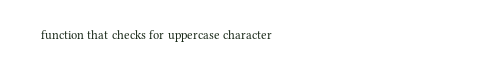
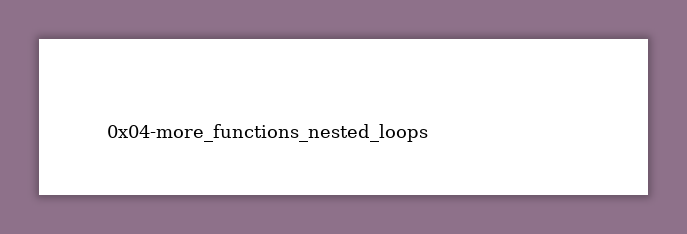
- function that checks for uppercase character
+ 0x04-more_functions_nested_loops

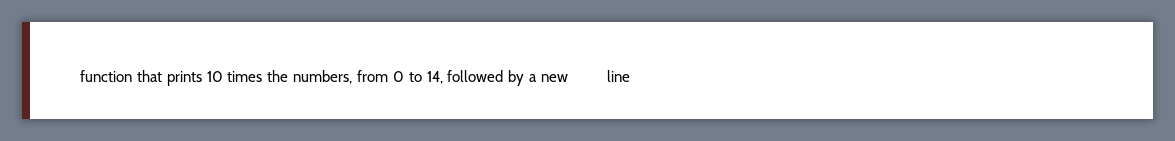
- 0x04-more_functions_nested_loops
+ function that prints 10 times the numbers, from 0 to 14, followed by a new line

